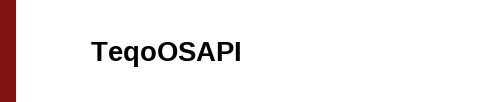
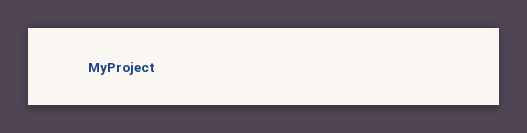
- TeqoOSAPI
+ MyProject

